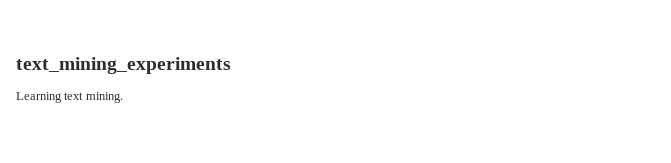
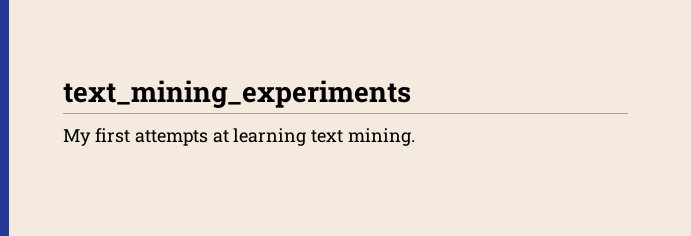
- Learning text mining.
+ My first attempts at learning text mining.

